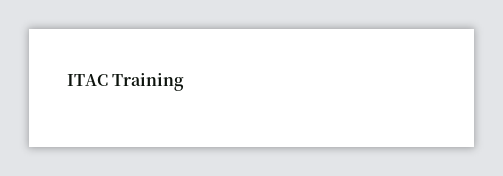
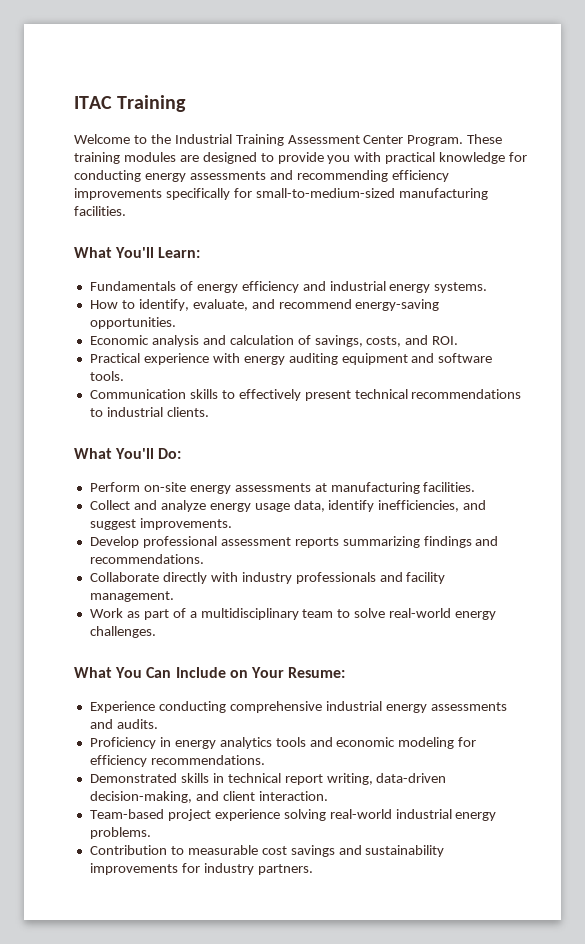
+ Welcome to the Industrial Training Assessment Center Program. These training modules are designed to provide you with practical knowledge for conducting energy assessments and recommending efficiency improvements specifically for small-to-medium-sized manufacturing facilities.
+ What You'll Learn:
+ Fundamentals of energy efficiency and industrial energy systems.
+ How to identify, evaluate, and recommend energy-saving opportunities.
+ Economic analysis and calculation of savings, costs, and ROI.
+ Practical experience with energy auditing equipment and software tools.
+ Communication skills to effectively present technical recommendations to industrial clients.
+ What You'll Do:
+ Perform on-site energy assessments at manufacturing facilities.
+ Collect and analyze energy usage data, identify inefficiencies, and suggest improvements.
+ Develop professional assessment reports summarizing findings and recommendations.
+ Collaborate directly with industry professionals and facility management.
+ Work as part of a multidisciplinary team to solve real-world energy challenges.
+ What You Can Include on Your Resume:
+ Experience conducting comprehensive industrial energy assessments and audits.
+ Proficiency in energy analytics tools and economic modeling for efficiency recommendations.
+ Demonstrated skills in technical report writing, data-driven decision-making, and client interaction.
+ Team-based project experience solving real-world industrial energy problems.
+ Contribution to measurable cost savings and sustainability improvements for industry partners.

